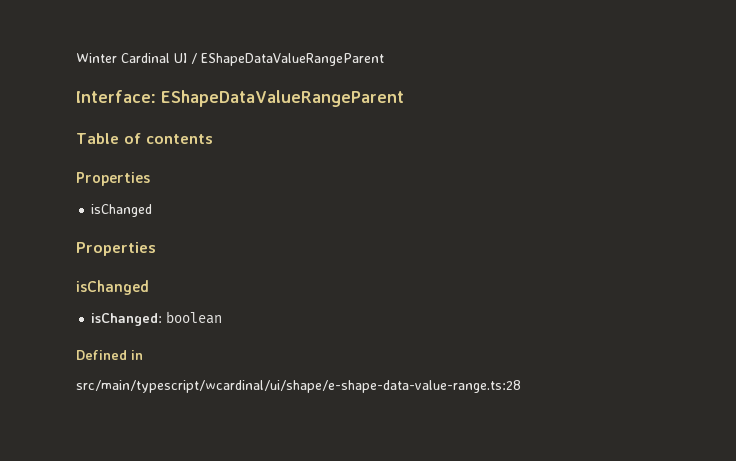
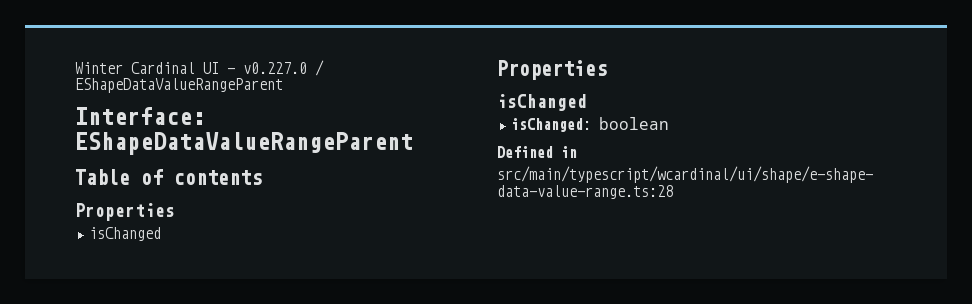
- Winter Cardinal UI / EShapeDataValueRangeParent
+ Winter Cardinal UI - v0.227.0 / EShapeDataValueRangeParent

